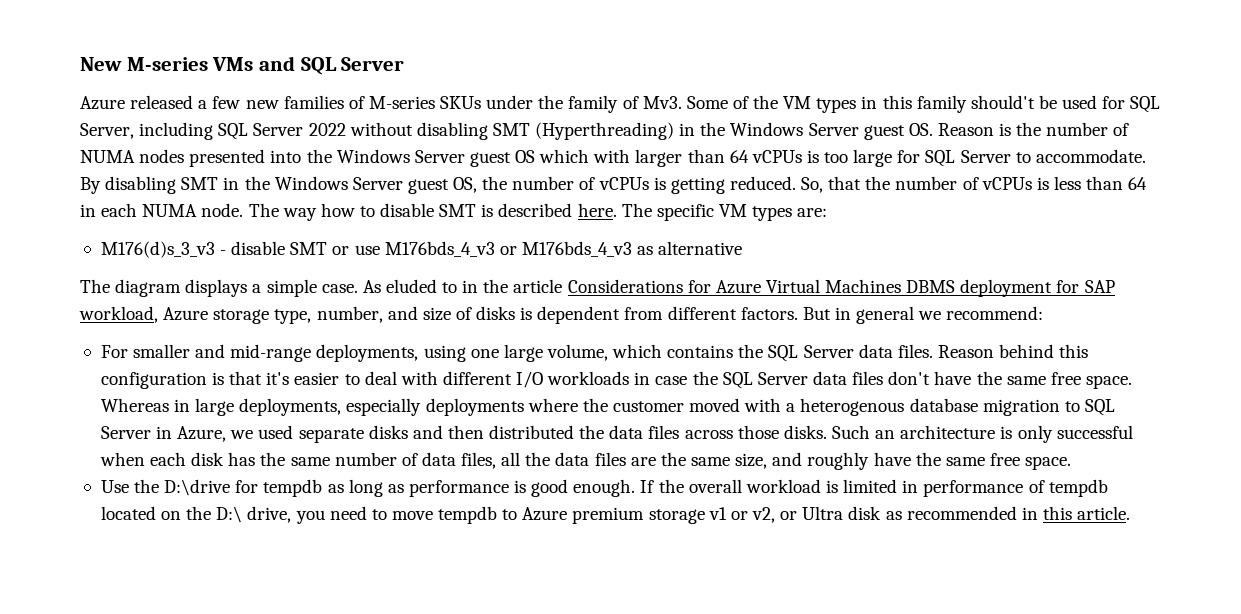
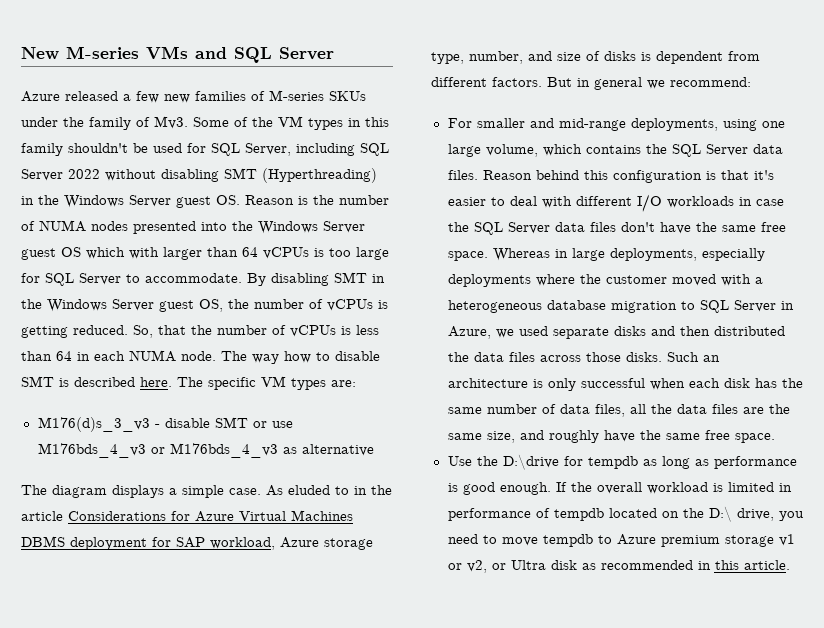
- Azure released a few new families of M-series SKUs under the family of Mv3. Some of the VM types in this family should't be used for SQL Server, including SQL Server 2022 without disabling SMT (Hyperthreading) in the Windows Server guest OS. Reason is the number of NUMA nodes presented into the Windows Server guest OS which with larger than 64 vCPUs is too large for SQL Server to accommodate.
+ Azure released a few new families of M-series SKUs under the family of Mv3. Some of the VM types in this family shouldn't be used for SQL Server, including SQL Server 2022 without disabling SMT (Hyperthreading) in the Windows Server guest OS. Reason is the number of NUMA nodes presented into the Windows Server guest OS which with larger than 64 vCPUs is too large for SQL Server to accommodate.
- Whereas in large deployments, especially deployments where the customer moved with a heterogenous database migration to SQL Server in Azure, we used separate disks and then distributed the data files across those disks.
+ Whereas in large deployments, especially deployments where the customer moved with a heterogeneous database migration to SQL Server in Azure, we used separate disks and then distributed the data files across those disks.

